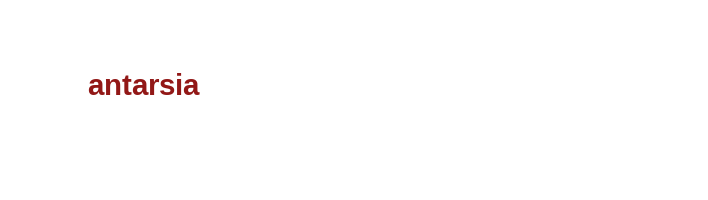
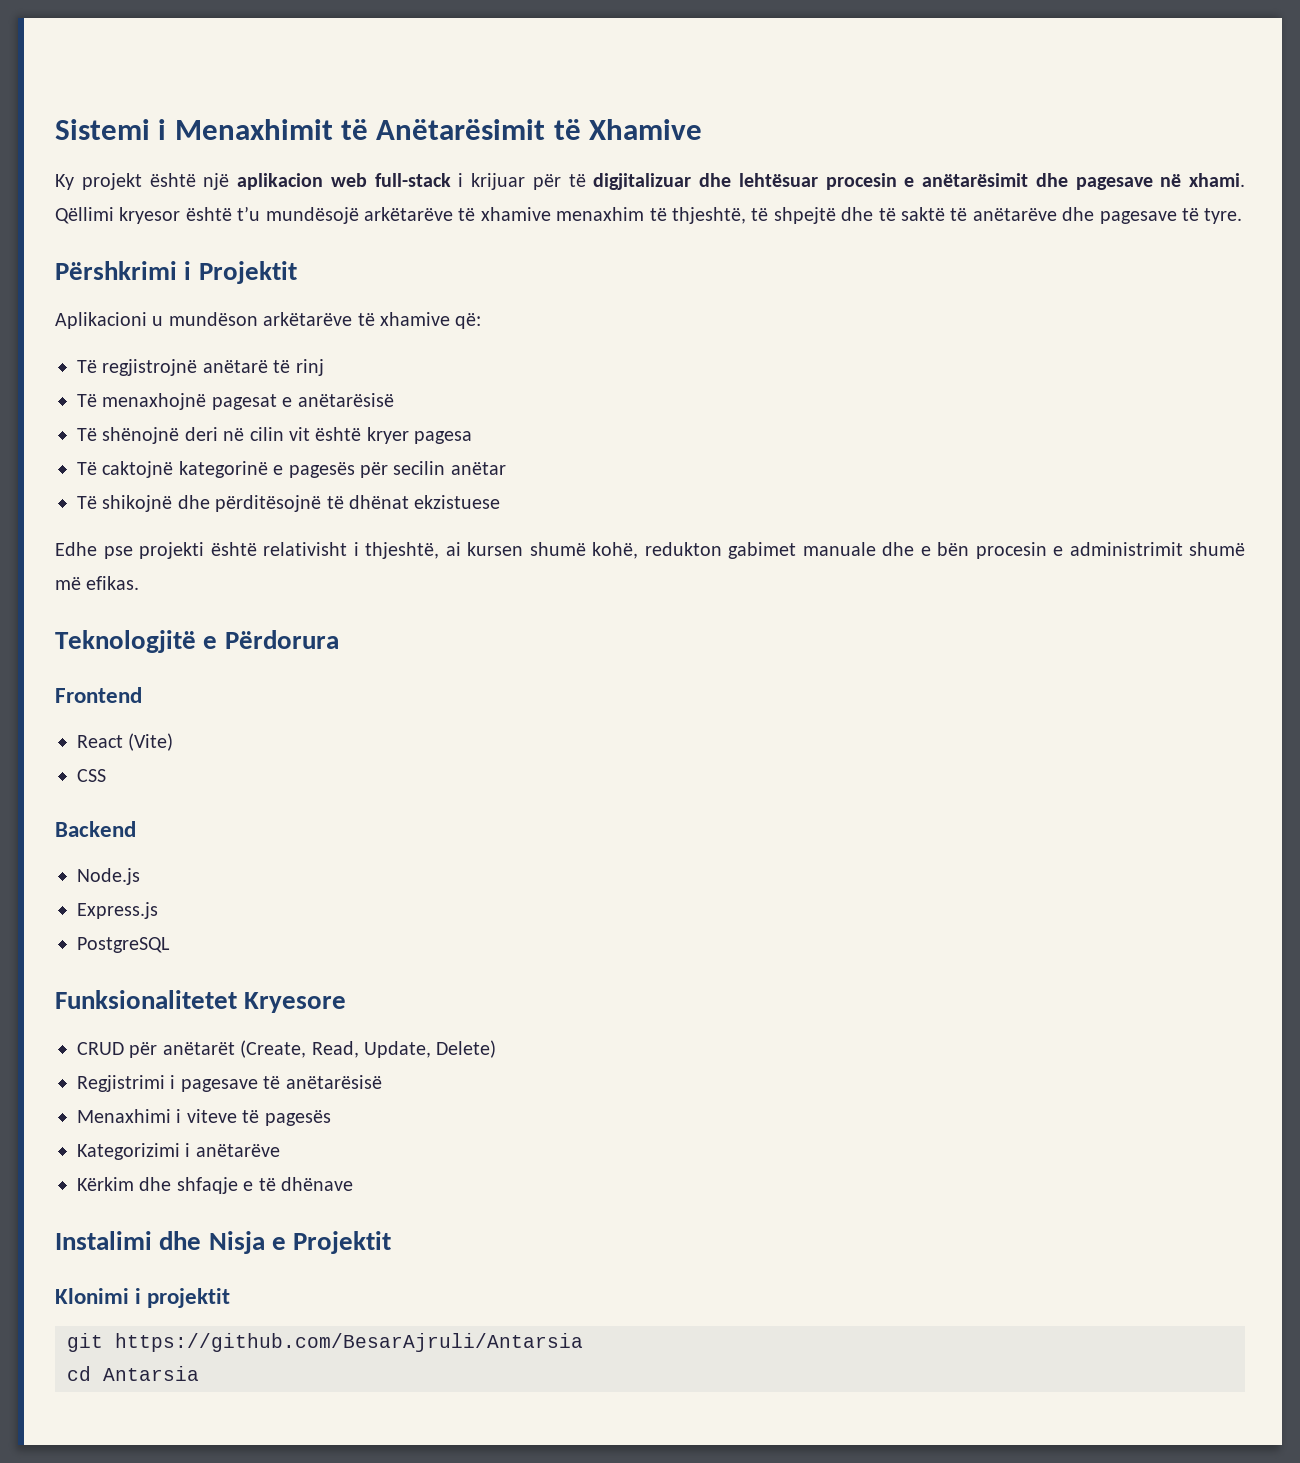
- antarsia
+ Sistemi i Menaxhimit të Anëtarësimit të Xhamive
+ Ky projekt është një aplikacion web full-stack i krijuar për të digjitalizuar dhe lehtësuar procesin e anëtarësimit dhe pagesave në xhami. Qëllimi kryesor është t’u mundësojë arkëtarëve të xhamive menaxhim të thjeshtë, të shpejtë dhe të saktë të anëtarëve dhe pagesave të tyre.
+ Përshkrimi i Projektit
+ Aplikacioni u mundëson arkëtarëve të xhamive që:
+ Të regjistrojnë anëtarë të rinj
+ Të menaxhojnë pagesat e anëtarësisë
+ Të shënojnë deri në cilin vit është kryer pagesa
+ Të caktojnë kategorinë e pagesës për secilin anëtar
+ Të shikojnë dhe përditësojnë të dhënat ekzistuese
+ Edhe pse projekti është relativisht i thjeshtë, ai kursen shumë kohë, redukton gabimet manuale dhe e bën procesin e administrimit shumë më efikas.
+ Teknologjitë e Përdorura
+ Frontend
+ React (Vite)
+ CSS
+ Backend
+ Node.js
+ Express.js
+ PostgreSQL
+ Funksionalitetet Kryesore
+ CRUD për anëtarët (Create, Read, Update, Delete)
+ Regjistrimi i pagesave të anëtarësisë
+ Menaxhimi i viteve të pagesës
+ Kategorizimi i anëtarëve
+ Kërkim dhe shfaqje e të dhënave
+ Instalimi dhe Nisja e Projektit
+ Klonimi i projektit
+ git https://github.com/BesarAjruli/Antarsia
+ cd Antarsia

